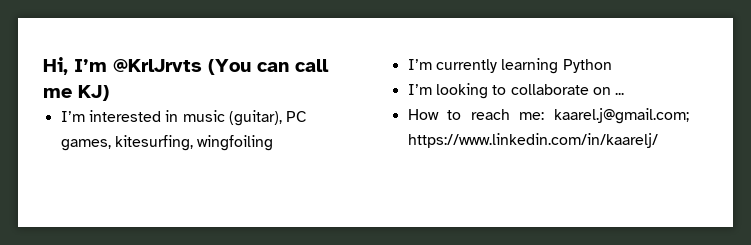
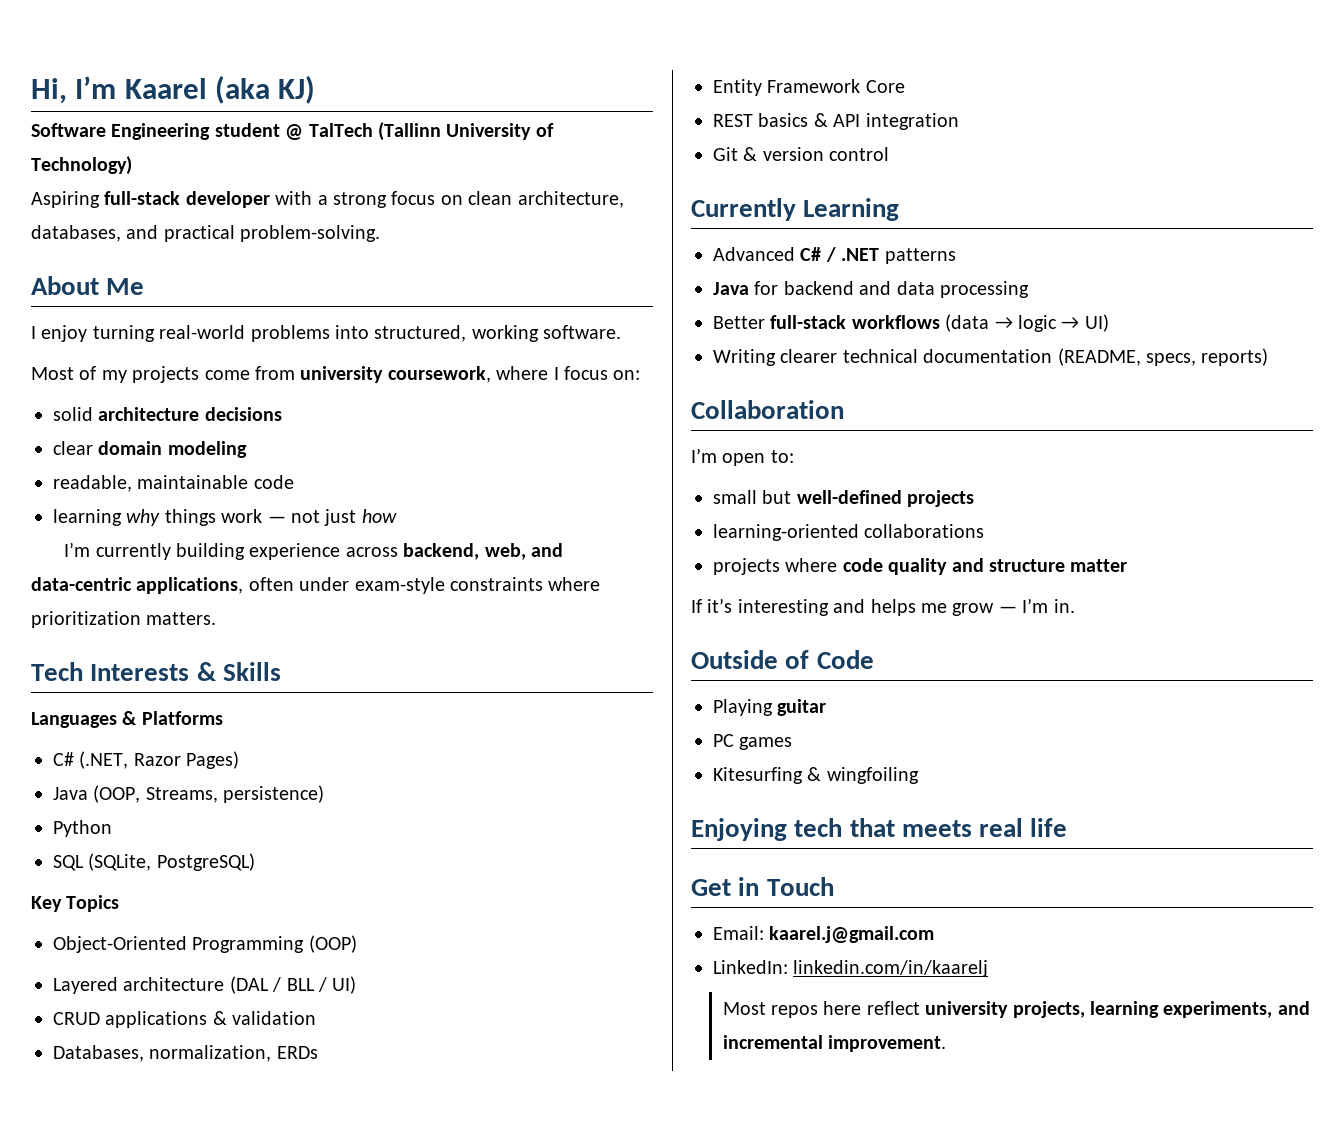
- Hi, I’m @KrlJrvts (You can call me KJ)
- I’m interested in music (guitar), PC games, kitesurfing, wingfoiling
- I’m currently learning Python
- I’m looking to collaborate on ...
- How to reach me: kaarel.j@gmail.com; https://www.linkedin.com/in/kaarelj/
+ Hi, I’m Kaarel (aka KJ)
+ Software Engineering student @ TalTech (Tallinn University of Technology)
+ Aspiring full-stack developer with a strong focus on clean architecture, databases, and practical problem-solving.
+ About Me
+ I enjoy turning real-world problems into structured, working software.
+ Most of my projects come from university coursework, where I focus on:
+ solid architecture decisions
+ clear domain modeling
+ readable, maintainable code
+ learning why things work — not just how
+ I’m currently building experience across backend, web, and data-centric applications, often under exam-style constraints where prioritization matters.
+ Tech Interests & Skills
+ Languages & Platforms
+ C# (.NET, Razor Pages)
+ Java (OOP, Streams, persistence)
+ Python
+ SQL (SQLite, PostgreSQL)
+ Key Topics
+ Object-Oriented Programming (OOP)
+ Layered architecture (DAL / BLL / UI)
+ CRUD applications & validation
+ Databases, normalization, ERDs
+ Entity Framework Core
+ REST basics & API integration
+ Git & version control
+ Currently Learning
+ Advanced C# / .NET patterns
+ Java for backend and data processing
+ Better full-stack workflows (data → logic → UI)
+ Writing clearer technical documentation (README, specs, reports)
+ Collaboration
+ I’m open to:
+ small but well-defined projects
+ learning-oriented collaborations
+ projects where code quality and structure matter
+ If it’s interesting and helps me grow — I’m in.
+ Outside of Code
+ Playing guitar
+ PC games
+ Kitesurfing & wingfoiling
+ Enjoying tech that meets real life
+ Get in Touch
+ Email: kaarel.j@gmail.com
+ LinkedIn: linkedin.com/in/kaarelj
+ Most repos here reflect university projects, learning experiments, and incremental improvement.

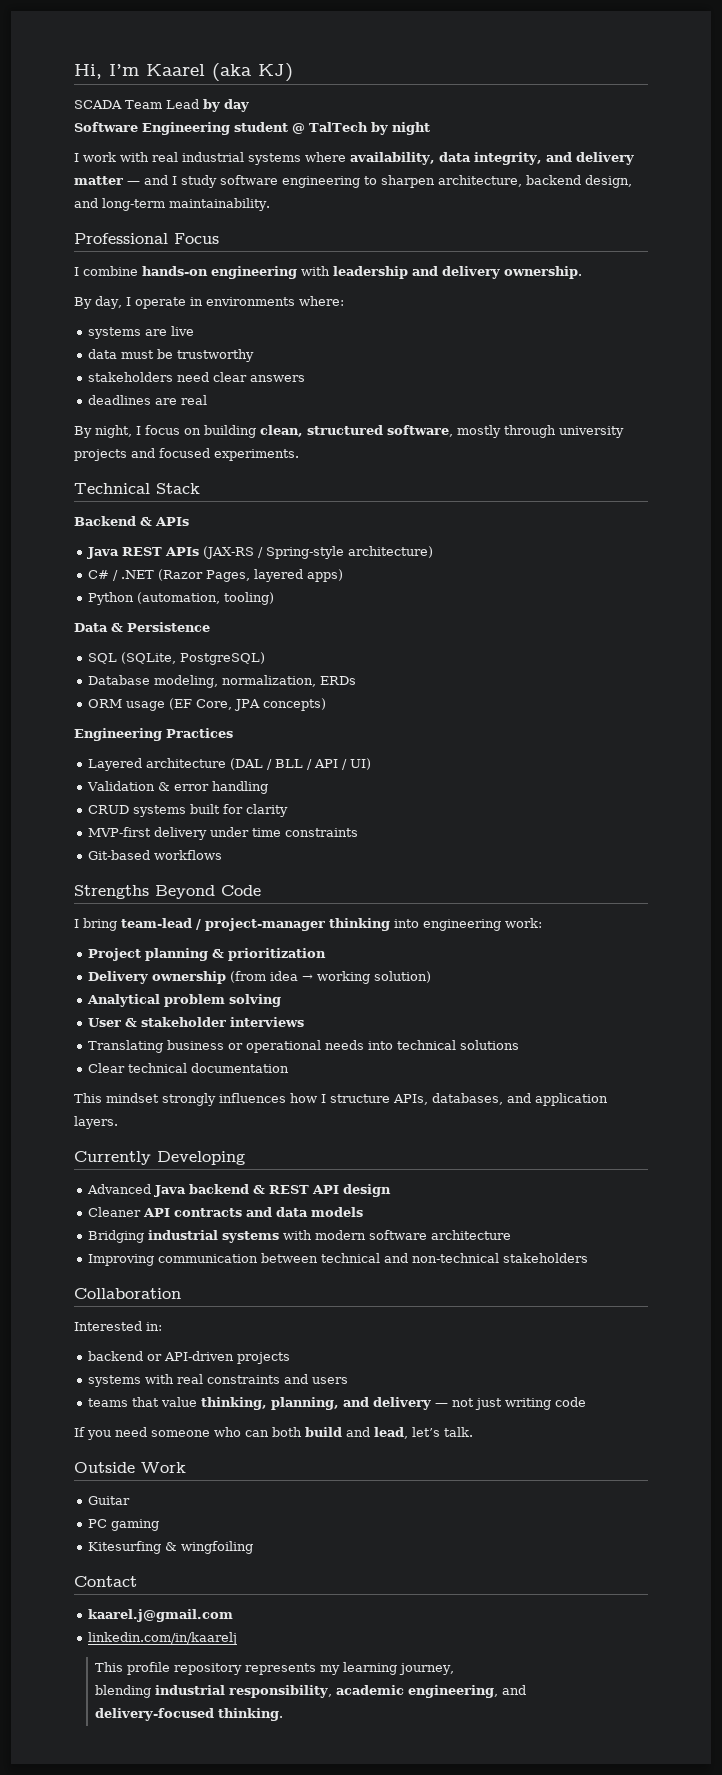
+ SCADA Team Lead by day
- Software Engineering student @ TalTech (Tallinn University of Technology)
- Aspiring full-stack developer with a strong focus on clean architecture, databases, and practical problem-solving.
- About Me
- I enjoy turning real-world problems into structured, working software.
- Most of my projects come from university coursework, where I focus on:
- solid architecture decisions
- clear domain modeling
- readable, maintainable code
- learning why things work — not just how
- I’m currently building experience across backend, web, and data-centric applications, often under exam-style constraints where prioritization matters.
- Tech Interests & Skills
- Languages & Platforms
- C# (.NET, Razor Pages)
- Java (OOP, Streams, persistence)
- Python
+ Software Engineering student @ TalTech by night
+ I work with real industrial systems where availability, data integrity, and delivery matter — and I study software engineering to sharpen architecture, backend design, and long-term maintainability.
+ Professional Focus
+ I combine hands-on engineering with leadership and delivery ownership.
+ By day, I operate in environments where:
+ systems are live
+ data must be trustworthy
+ stakeholders need clear answers
+ deadlines are real
+ By night, I focus on building clean, structured software, mostly through university projects and focused experiments.
+ Technical Stack
+ Backend & APIs
+ Java REST APIs (JAX-RS / Spring-style architecture)
+ C# / .NET (Razor Pages, layered apps)
+ Python (automation, tooling)
+ Data & Persistence
  SQL (SQLite, PostgreSQL)
- Key Topics
- Object-Oriented Programming (OOP)
+ Database modeling, normalization, ERDs
+ ORM usage (EF Core, JPA concepts)
+ Engineering Practices
- Layered architecture (DAL / BLL / UI)
- CRUD applications & validation
- Databases, normalization, ERDs
- Entity Framework Core
- REST basics & API integration
- Git & version control
+ Layered architecture (DAL / BLL / API / UI)
+ Validation & error handling
+ CRUD systems built for clarity
+ MVP-first delivery under time constraints
+ Git-based workflows
+ Strengths Beyond Code
+ I bring team-lead / project-manager thinking into engineering work:
+ Project planning & prioritization
+ Delivery ownership (from idea → working solution)
+ Analytical problem solving
+ User & stakeholder interviews
+ Translating business or operational needs into technical solutions
+ Clear technical documentation
+ This mindset strongly influences how I structure APIs, databases, and application layers.
- Currently Learning
+ Currently Developing
- Advanced C# / .NET patterns
- Java for backend and data processing
- Better full-stack workflows (data → logic → UI)
- Writing clearer technical documentation (README, specs, reports)
+ Advanced Java backend & REST API design
+ Cleaner API contracts and data models
+ Bridging industrial systems with modern software architecture
+ Improving communication between technical and non-technical stakeholders
  Collaboration
- I’m open to:
- small but well-defined projects
- learning-oriented collaborations
- projects where code quality and structure matter
- If it’s interesting and helps me grow — I’m in.
- Outside of Code
- Playing guitar
+ Interested in:
+ backend or API-driven projects
+ systems with real constraints and users
+ teams that value thinking, planning, and delivery — not just writing code
+ If you need someone who can both build and lead, let’s talk.
+ Outside Work
+ Guitar
- PC games
+ PC gaming
- Enjoying tech that meets real life
- Get in Touch
- Email: kaarel.j@gmail.com
+ Contact
+ kaarel.j@gmail.com
- LinkedIn: linkedin.com/in/kaarelj
+ linkedin.com/in/kaarelj
- Most repos here reflect university projects, learning experiments, and incremental improvement.
+ This profile repository represents my learning journey,
+ blending industrial responsibility, academic engineering, and delivery-focused thinking.

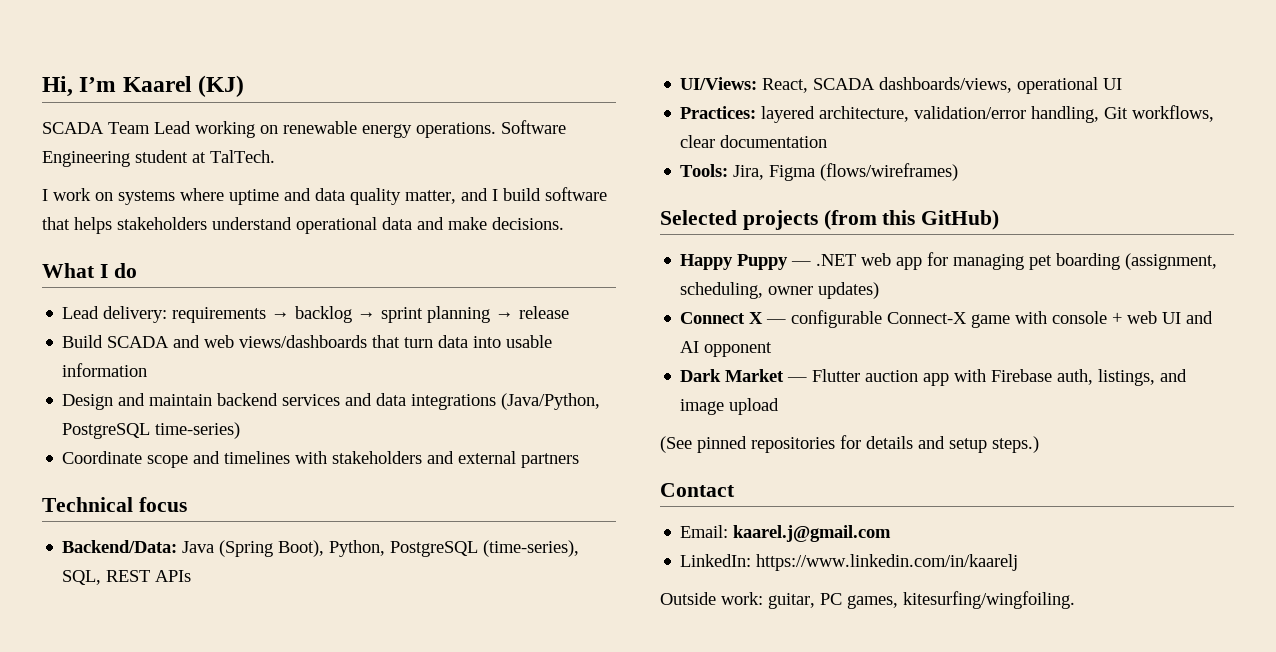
- Hi, I’m Kaarel (aka KJ)
+ Hi, I’m Kaarel (KJ)
- SCADA Team Lead by day
- Software Engineering student @ TalTech by night
- I work with real industrial systems where availability, data integrity, and delivery matter — and I study software engineering to sharpen architecture, backend design, and long-term maintainability.
- Professional Focus
- I combine hands-on engineering with leadership and delivery ownership.
- By day, I operate in environments where:
- systems are live
- data must be trustworthy
- stakeholders need clear answers
- deadlines are real
- By night, I focus on building clean, structured software, mostly through university projects and focused experiments.
- Technical Stack
- Backend & APIs
- Java REST APIs (JAX-RS / Spring-style architecture)
- C# / .NET (Razor Pages, layered apps)
- Python (automation, tooling)
- Data & Persistence
- SQL (SQLite, PostgreSQL)
- Database modeling, normalization, ERDs
- ORM usage (EF Core, JPA concepts)
- Engineering Practices
- Layered architecture (DAL / BLL / API / UI)
- Validation & error handling
- CRUD systems built for clarity
- MVP-first delivery under time constraints
- Git-based workflows
- Strengths Beyond Code
- I bring team-lead / project-manager thinking into engineering work:
- Project planning & prioritization
- Delivery ownership (from idea → working solution)
- Analytical problem solving
- User & stakeholder interviews
- Translating business or operational needs into technical solutions
- Clear technical documentation
- This mindset strongly influences how I structure APIs, databases, and application layers.
- Currently Developing
- Advanced Java backend & REST API design
- Cleaner API contracts and data models
- Bridging industrial systems with modern software architecture
- Improving communication between technical and non-technical stakeholders
- Collaboration
- Interested in:
- backend or API-driven projects
- systems with real constraints and users
- teams that value thinking, planning, and delivery — not just writing code
- If you need someone who can both build and lead, let’s talk.
- Outside Work
- Guitar
- PC gaming
- Kitesurfing & wingfoiling
+ SCADA Team Lead working on renewable energy operations. Software Engineering student at TalTech.
+ I work on systems where uptime and data quality matter, and I build software that helps stakeholders understand operational data and make decisions.
+ What I do
+ Lead delivery: requirements → backlog → sprint planning → release
+ Build SCADA and web views/dashboards that turn data into usable information
+ Design and maintain backend services and data integrations (Java/Python, PostgreSQL time-series)
+ Coordinate scope and timelines with stakeholders and external partners
+ Technical focus
+ Backend/Data: Java (Spring Boot), Python, PostgreSQL (time-series), SQL, REST APIs
+ UI/Views: React, SCADA dashboards/views, operational UI
+ Practices: layered architecture, validation/error handling, Git workflows, clear documentation
+ Tools: Jira, Figma (flows/wireframes)
+ Selected projects (from this GitHub)
+ Happy Puppy — .NET web app for managing pet boarding (assignment, scheduling, owner updates)
+ Connect X — configurable Connect-X game with console + web UI and AI opponent
+ Dark Market — Flutter auction app with Firebase auth, listings, and image upload
+ (See pinned repositories for details and setup steps.)
- kaarel.j@gmail.com
+ Email: kaarel.j@gmail.com
- linkedin.com/in/kaarelj
- This profile repository represents my learning journey,
- blending industrial responsibility, academic engineering, and delivery-focused thinking.
+ LinkedIn: https://www.linkedin.com/in/kaarelj
+ Outside work: guitar, PC games, kitesurfing/wingfoiling.

